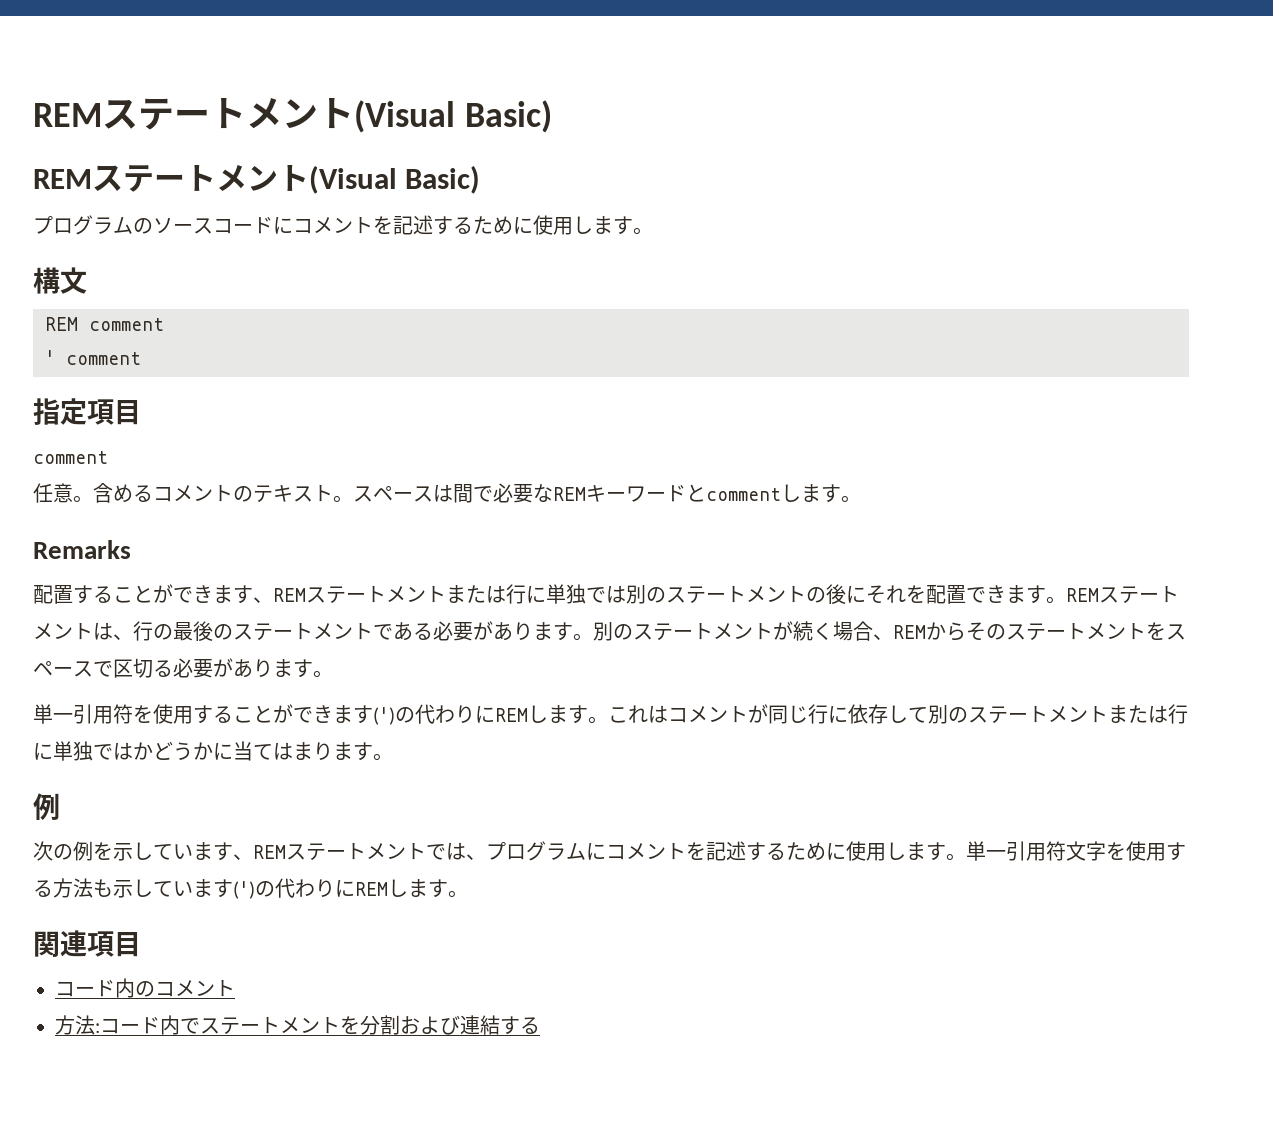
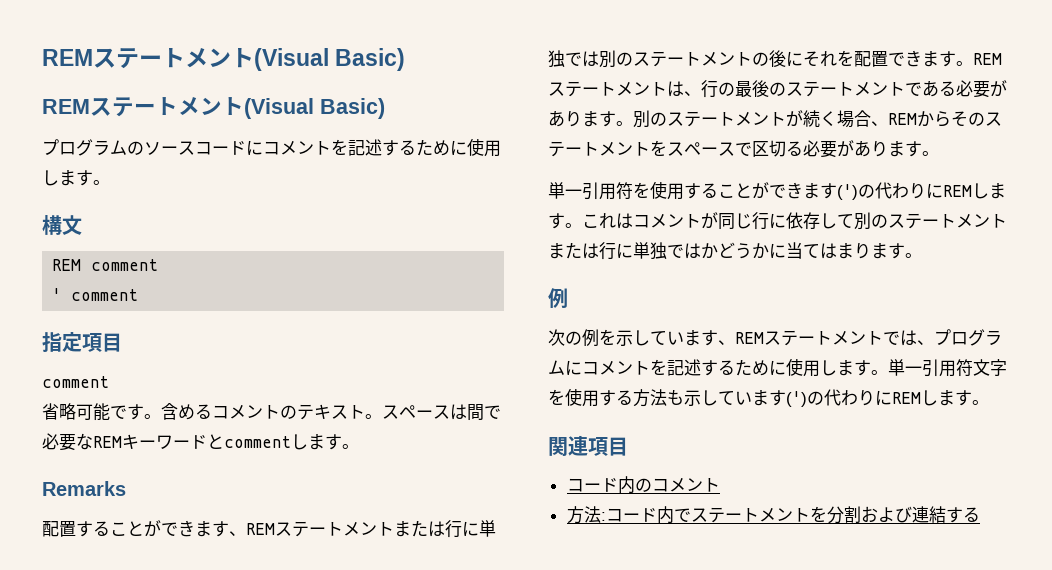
- 任意。
+ 省略可能です。

